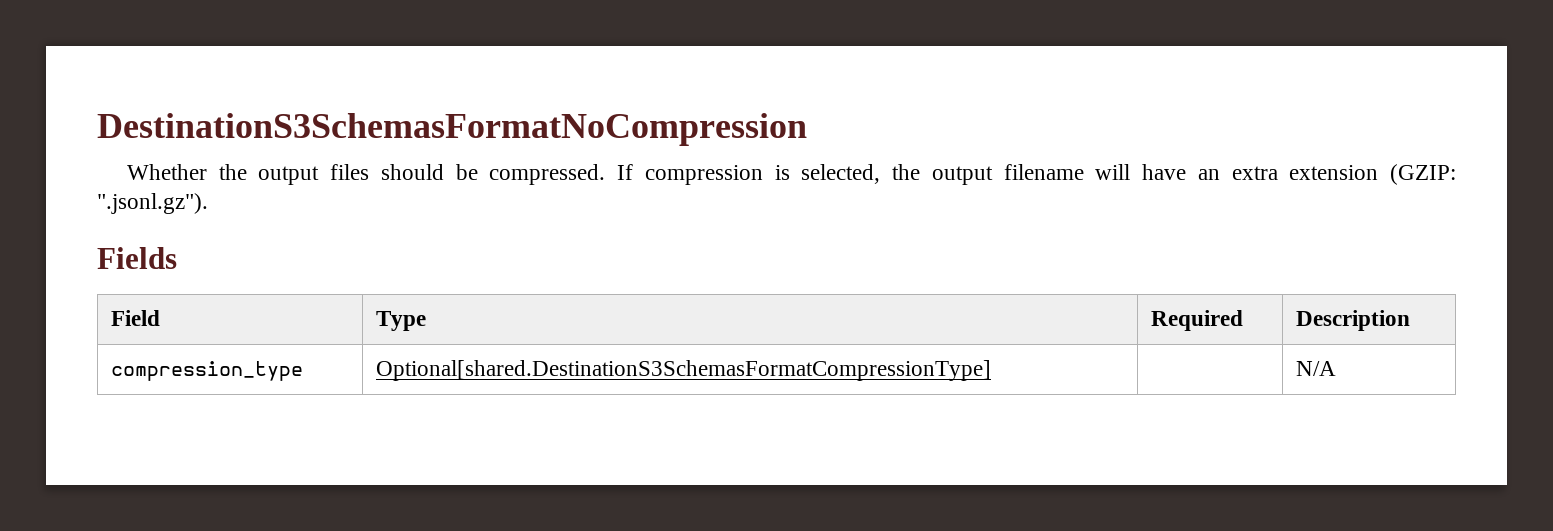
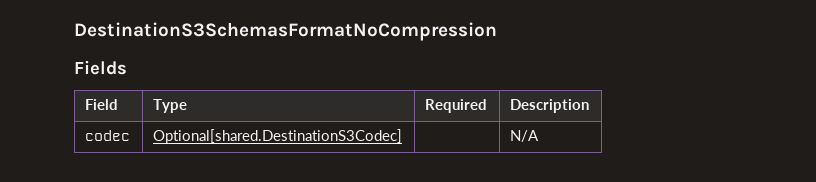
- Whether the output files should be compressed. If compression is selected, the output filename will have an extra extension (GZIP: ".jsonl.gz").
- compression_type | Optional[shared.DestinationS3SchemasFormatCompressionType] | | N/A
+ codec | Optional[shared.DestinationS3Codec] | | N/A

